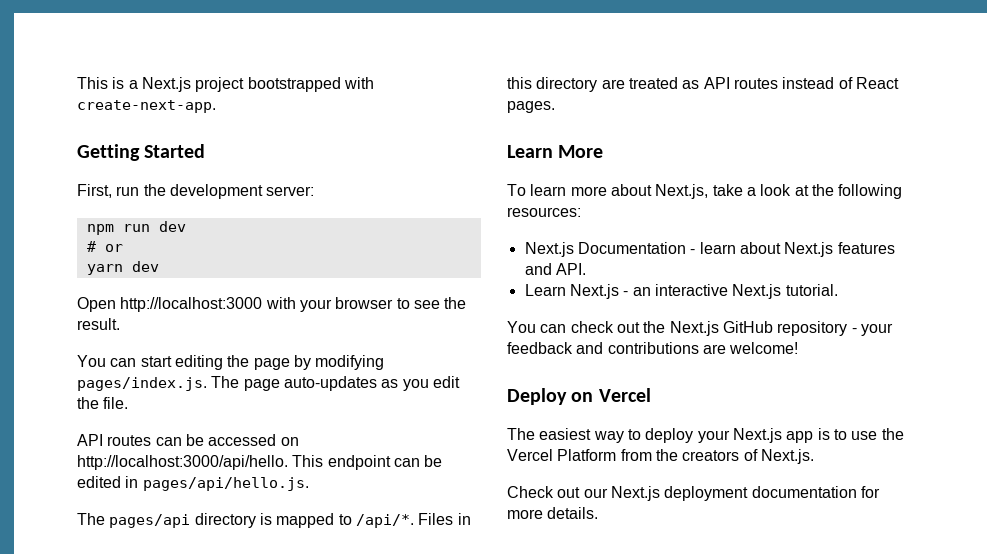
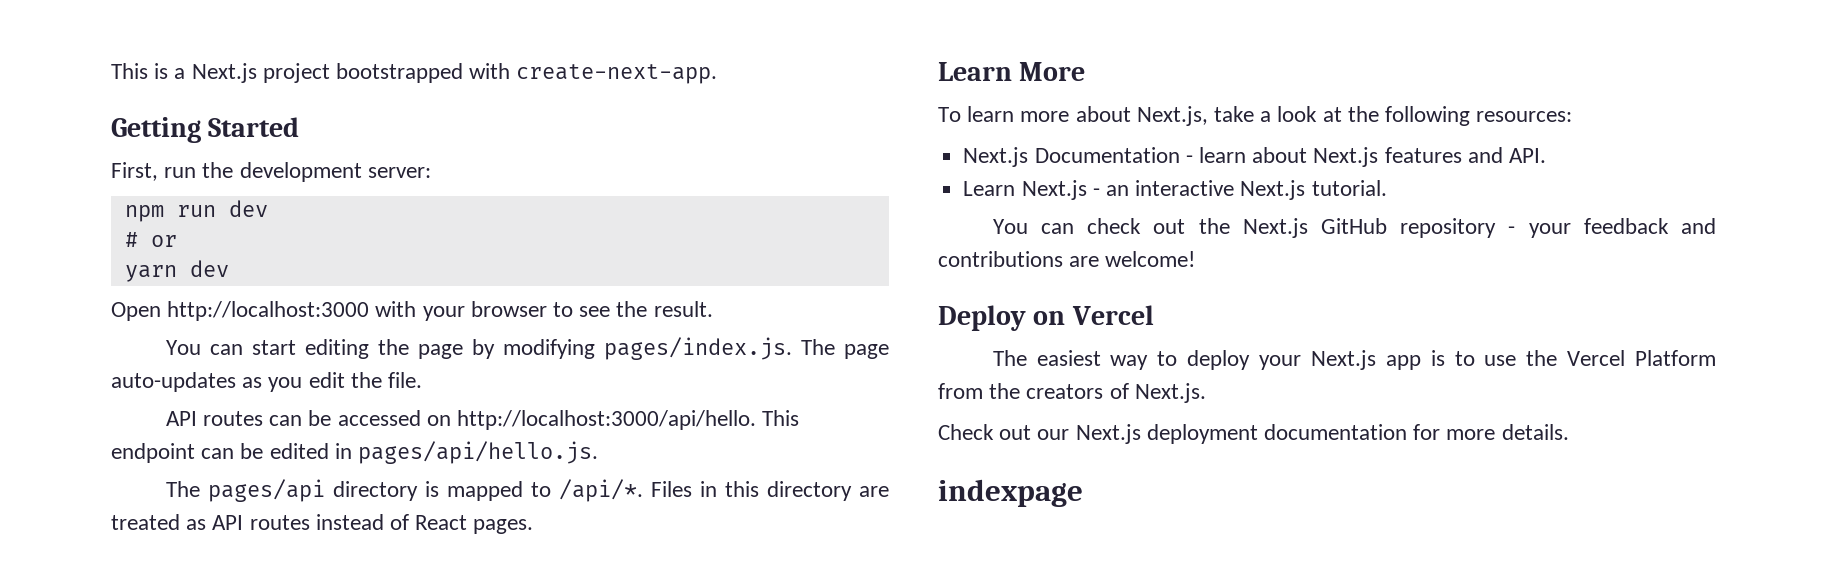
+ indexpage

